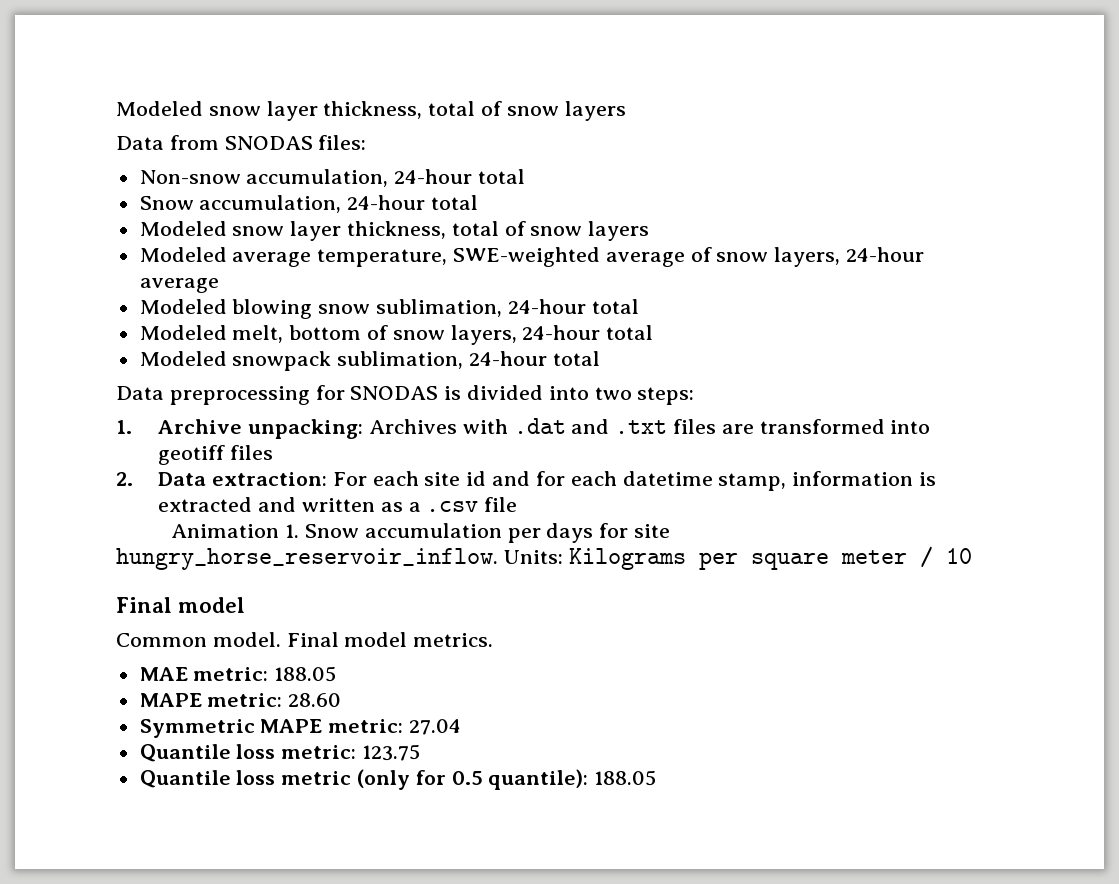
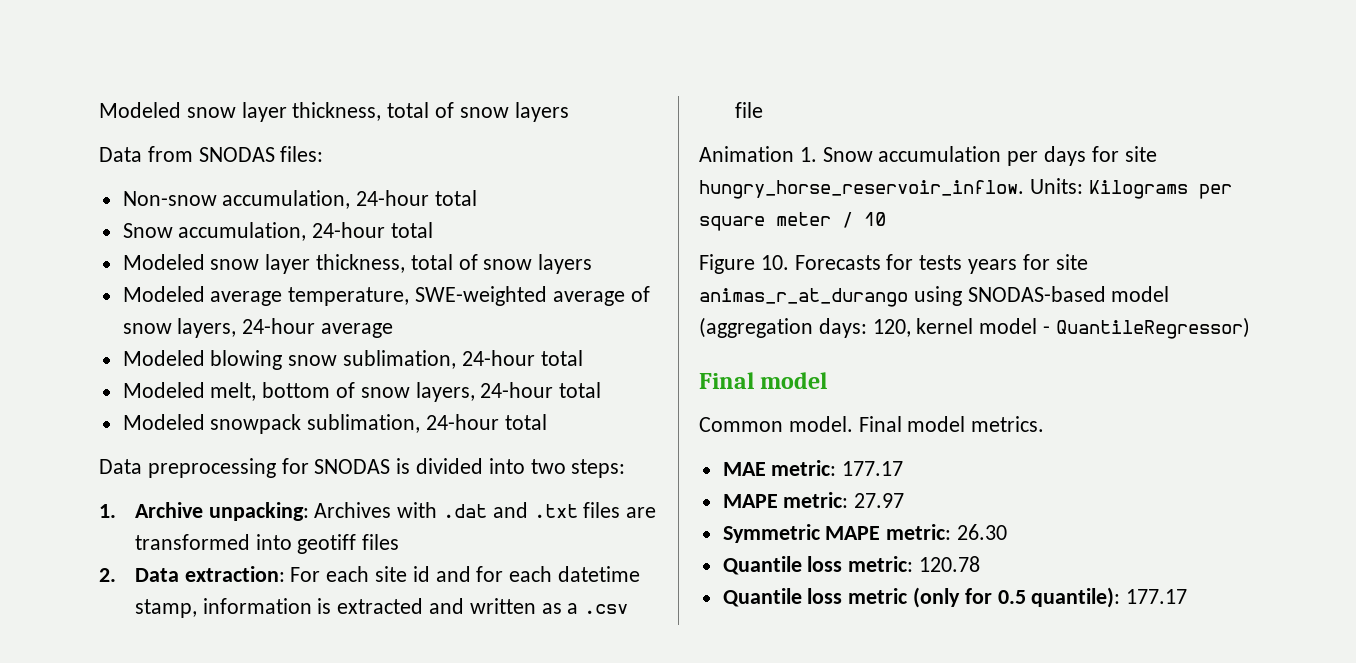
+ Figure 10. Forecasts for tests years for site animas_r_at_durango using SNODAS-based model (aggregation days: 120, kernel model - QuantileRegressor)
- MAE metric: 188.05
- MAPE metric: 28.60
+ MAE metric: 177.17
+ MAPE metric: 27.97
- Symmetric MAPE metric: 27.04
+ Symmetric MAPE metric: 26.30
- Quantile loss metric: 123.75
+ Quantile loss metric: 120.78
- Quantile loss metric (only for 0.5 quantile): 188.05
+ Quantile loss metric (only for 0.5 quantile): 177.17

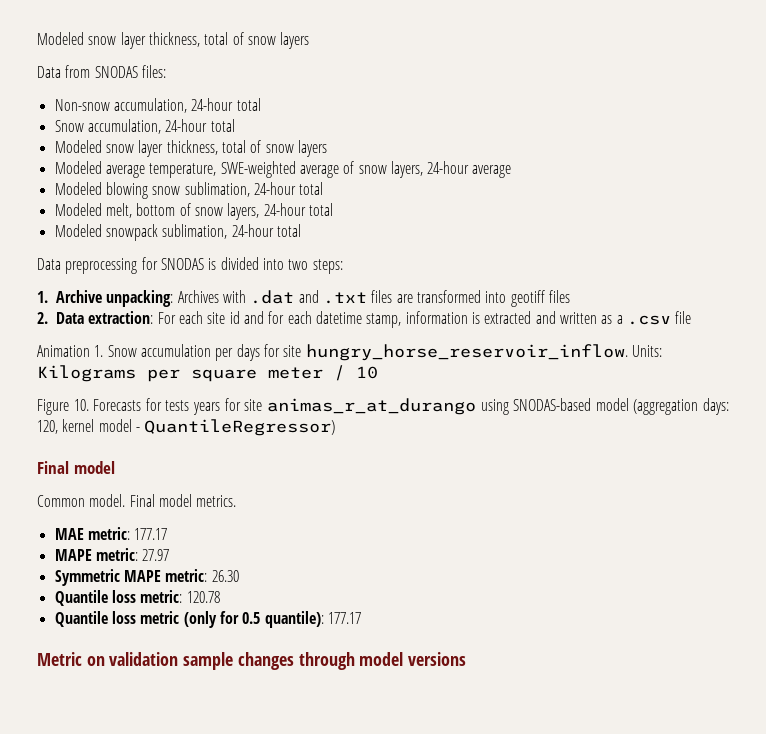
+ Metric on validation sample changes through model versions

